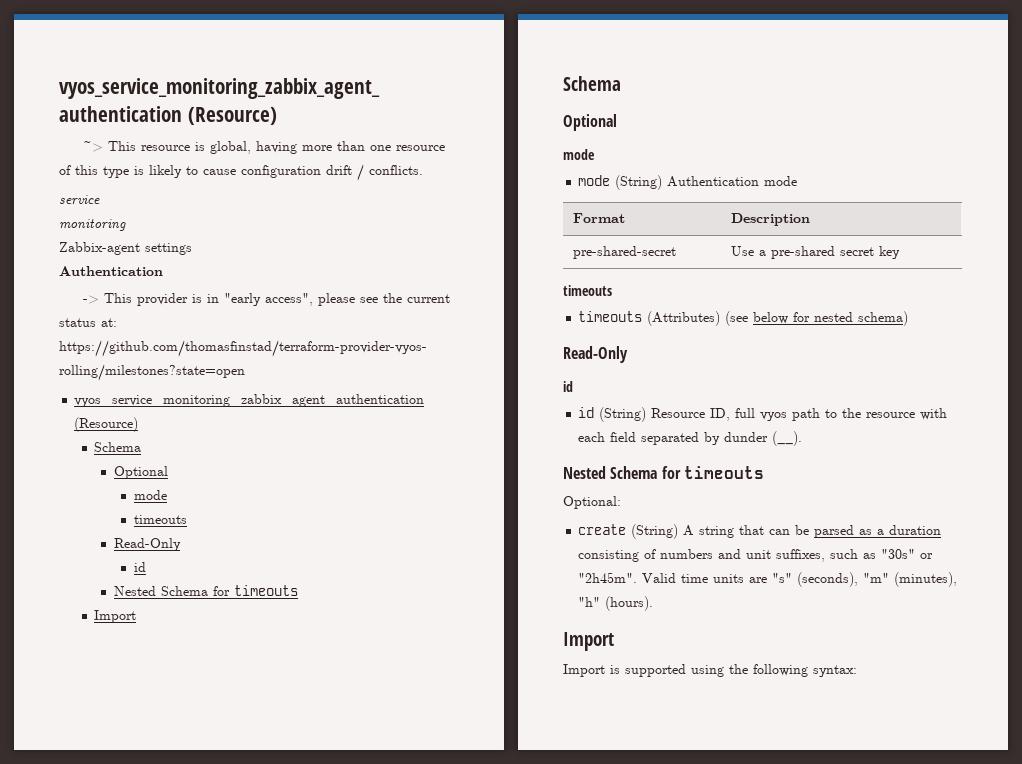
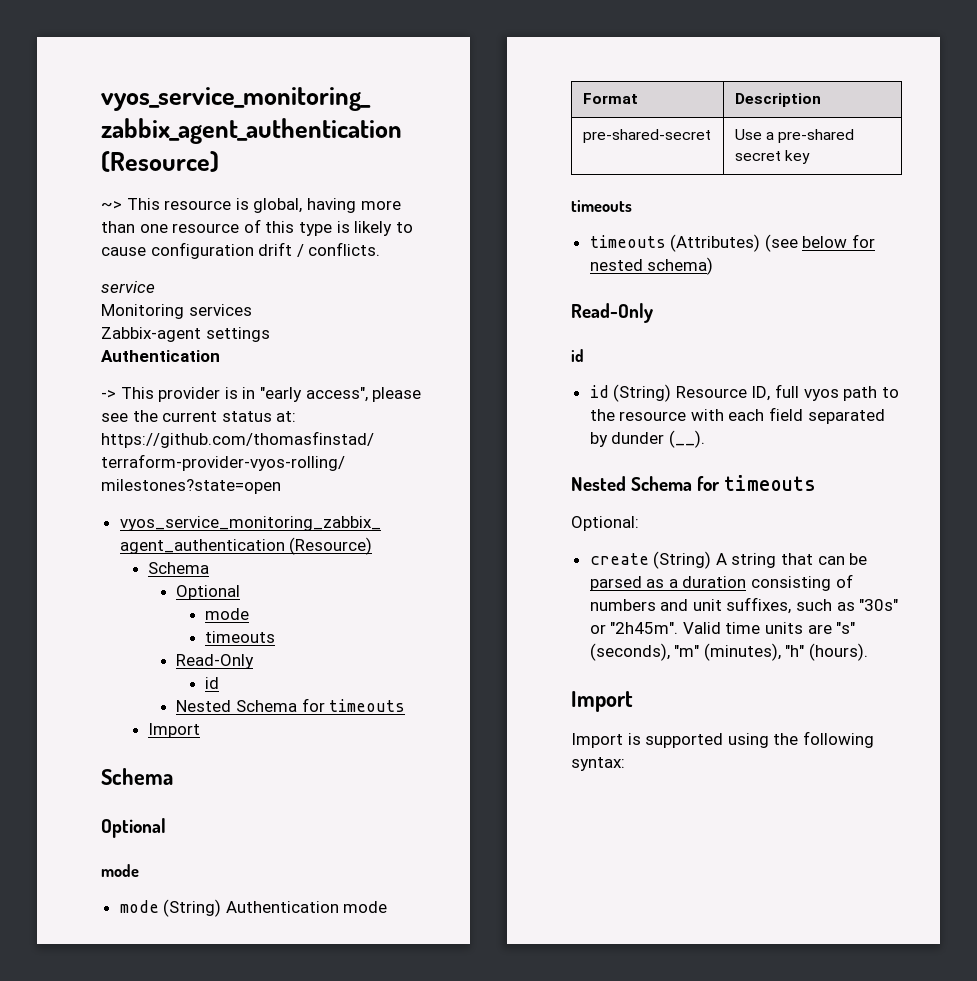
- monitoring
+ Monitoring services

